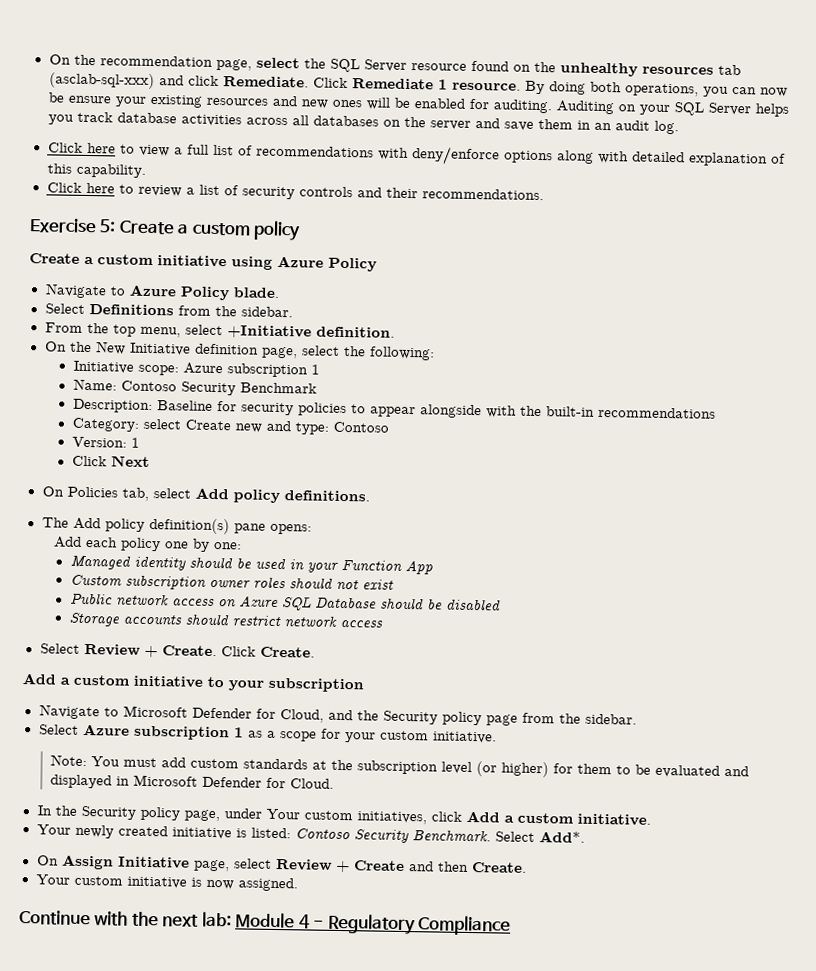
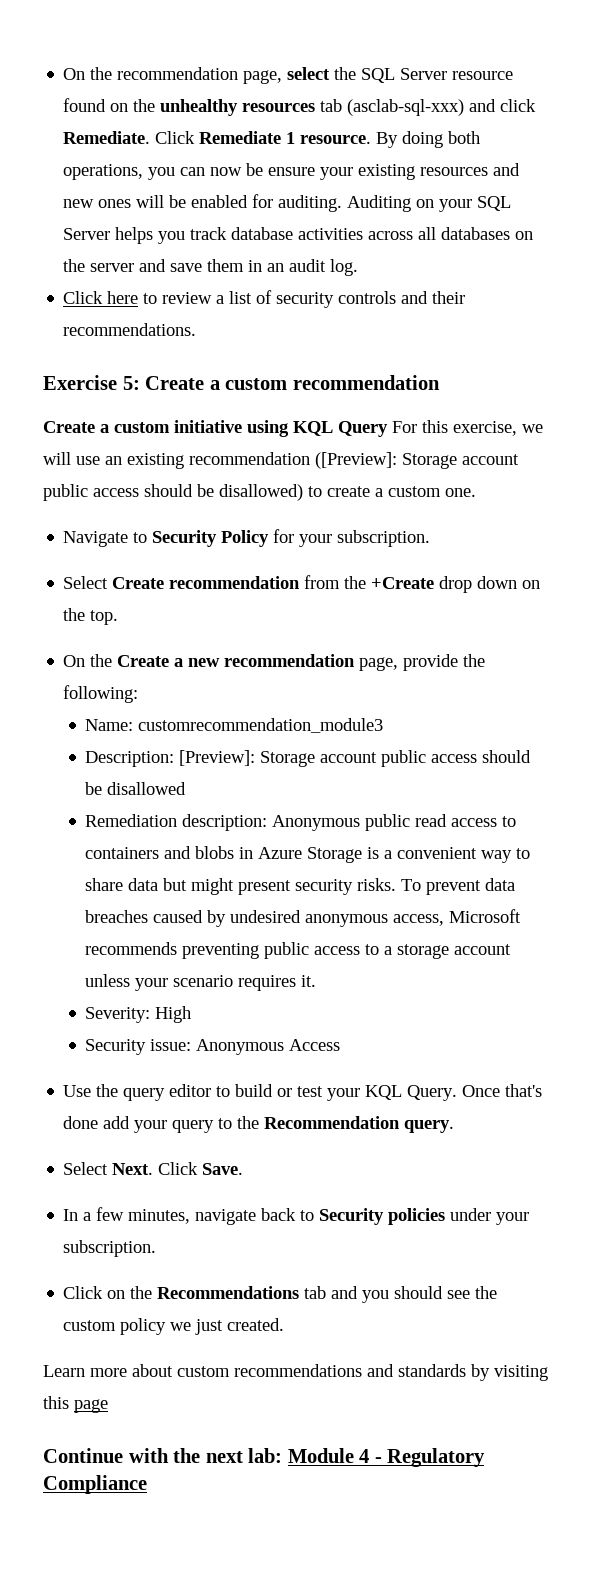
- Click here to view a full list of recommendations with deny/enforce options along with detailed explanation of this capability.
- Exercise 5: Create a custom policy
+ Exercise 5: Create a custom recommendation
- Create a custom initiative using Azure Policy
- Navigate to Azure Policy blade.
- Select Definitions from the sidebar.
- From the top menu, select +Initiative definition.
- On the New Initiative definition page, select the following:
- Initiative scope: Azure subscription 1
- Name: Contoso Security Benchmark
- Description: Baseline for security policies to appear alongside with the built-in recommendations
- Category: select Create new and type: Contoso
- Version: 1
- Click Next
- On Policies tab, select Add policy definitions.
- The Add policy definition(s) pane opens:
- Add each policy one by one:
- Managed identity should be used in your Function App
- Custom subscription owner roles should not exist
- Public network access on Azure SQL Database should be disabled
- Storage accounts should restrict network access
- Select Review + Create. Click Create.
- Add a custom initiative to your subscription
- Navigate to Microsoft Defender for Cloud, and the Security policy page from the sidebar.
- Select Azure subscription 1 as a scope for your custom initiative.
- Note: You must add custom standards at the subscription level (or higher) for them to be evaluated and displayed in Microsoft Defender for Cloud.
- In the Security policy page, under Your custom initiatives, click Add a custom initiative.
- Your newly created initiative is listed: Contoso Security Benchmark. Select Add*.
- On Assign Initiative page, select Review + Create and then Create.
- Your custom initiative is now assigned.
+ Create a custom initiative using KQL Query For this exercise, we will use an existing recommendation ([Preview]: Storage account public access should be disallowed) to create a custom one.
+ Navigate to Security Policy for your subscription.
+ Select Create recommendation from the +Create drop down on the top.
+ On the Create a new recommendation page, provide the following:
+ Name: customrecommendation_module3
+ Description: [Preview]: Storage account public access should be disallowed
+ Remediation description: Anonymous public read access to containers and blobs in Azure Storage is a convenient way to share data but might present security risks. To prevent data breaches caused by undesired anonymous access, Microsoft recommends preventing public access to a storage account unless your scenario requires it.
+ Severity: High
+ Security issue: Anonymous Access
+ Use the query editor to build or test your KQL Query. Once that's done add your query to the Recommendation query.
+ Select Next. Click Save.
+ In a few minutes, navigate back to Security policies under your subscription.
+ Click on the Recommendations tab and you should see the custom policy we just created.
+ Learn more about custom recommendations and standards by visiting this page

